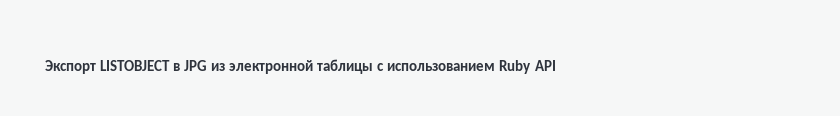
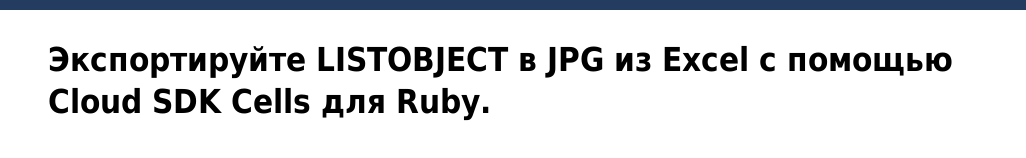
- Экспорт LISTOBJECT в JPG из электронной таблицы с использованием Ruby API
+ Экспортируйте LISTOBJECT в JPG из Excel с помощью Cloud SDK Cells для Ruby.

